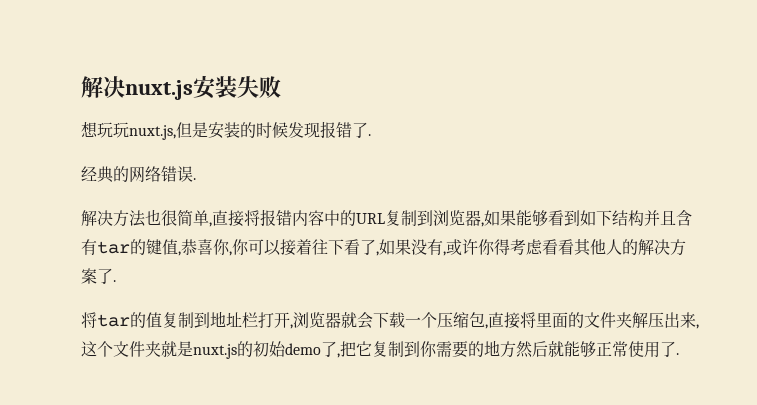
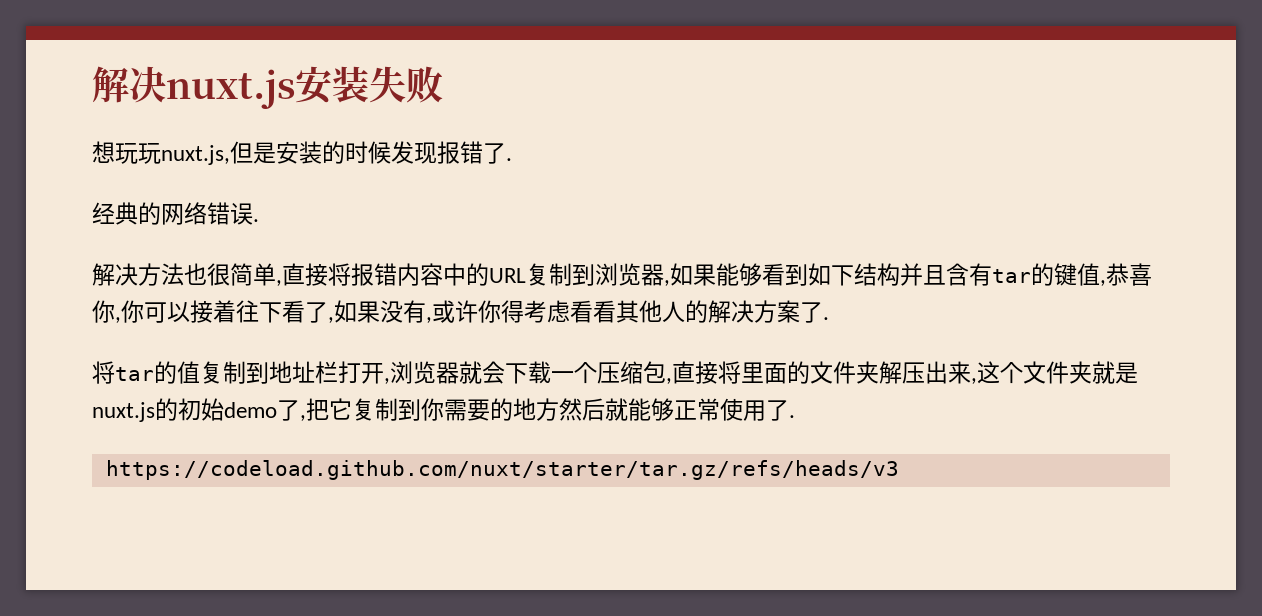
+ https://codeload.github.com/nuxt/starter/tar.gz/refs/heads/v3

